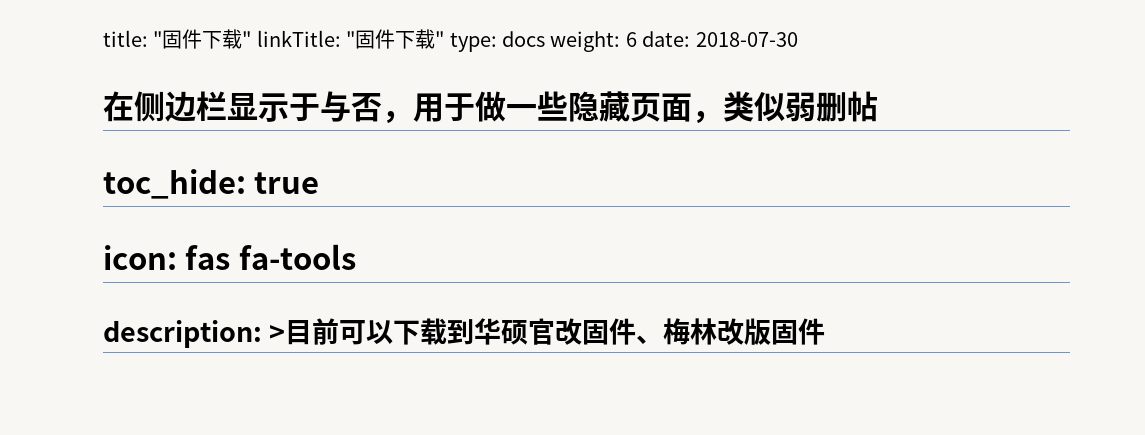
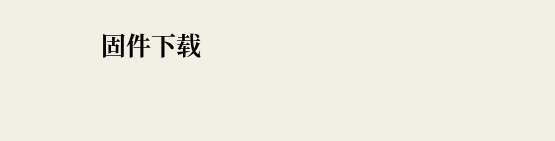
- title: "固件下载" linkTitle: "固件下载" type: docs weight: 6 date: 2018-07-30
- 在侧边栏显示于与否，用于做一些隐藏页面，类似弱删帖
- toc_hide: true
- icon: fas fa-tools
- description: >目前可以下载到华硕官改固件、梅林改版固件
+ 固件下载

